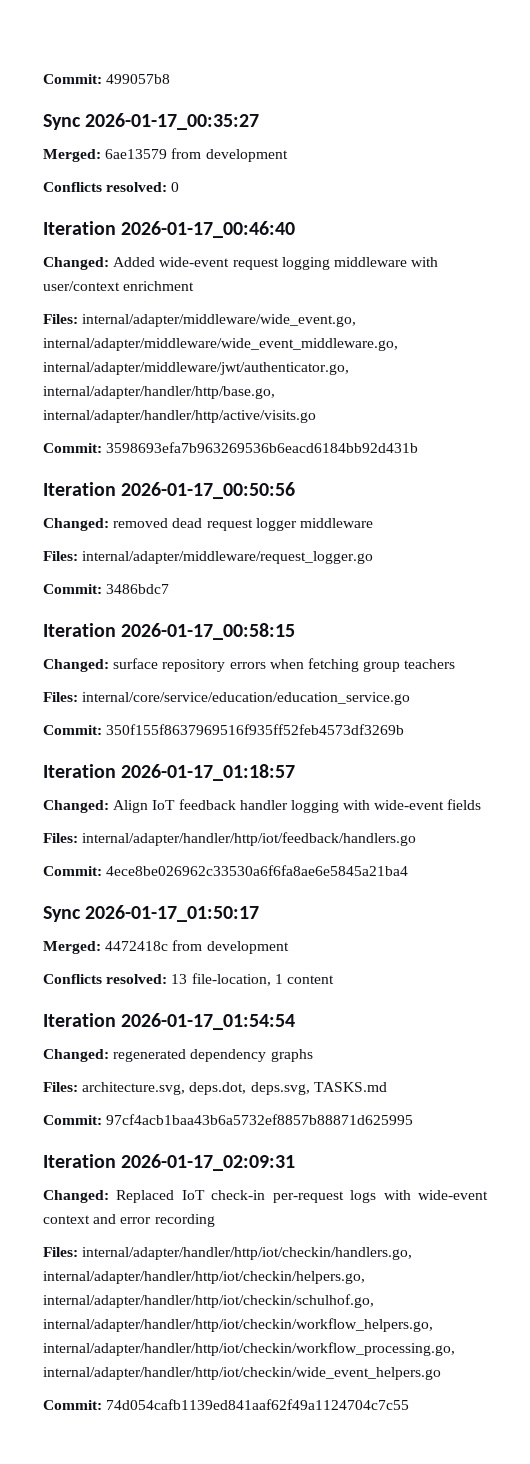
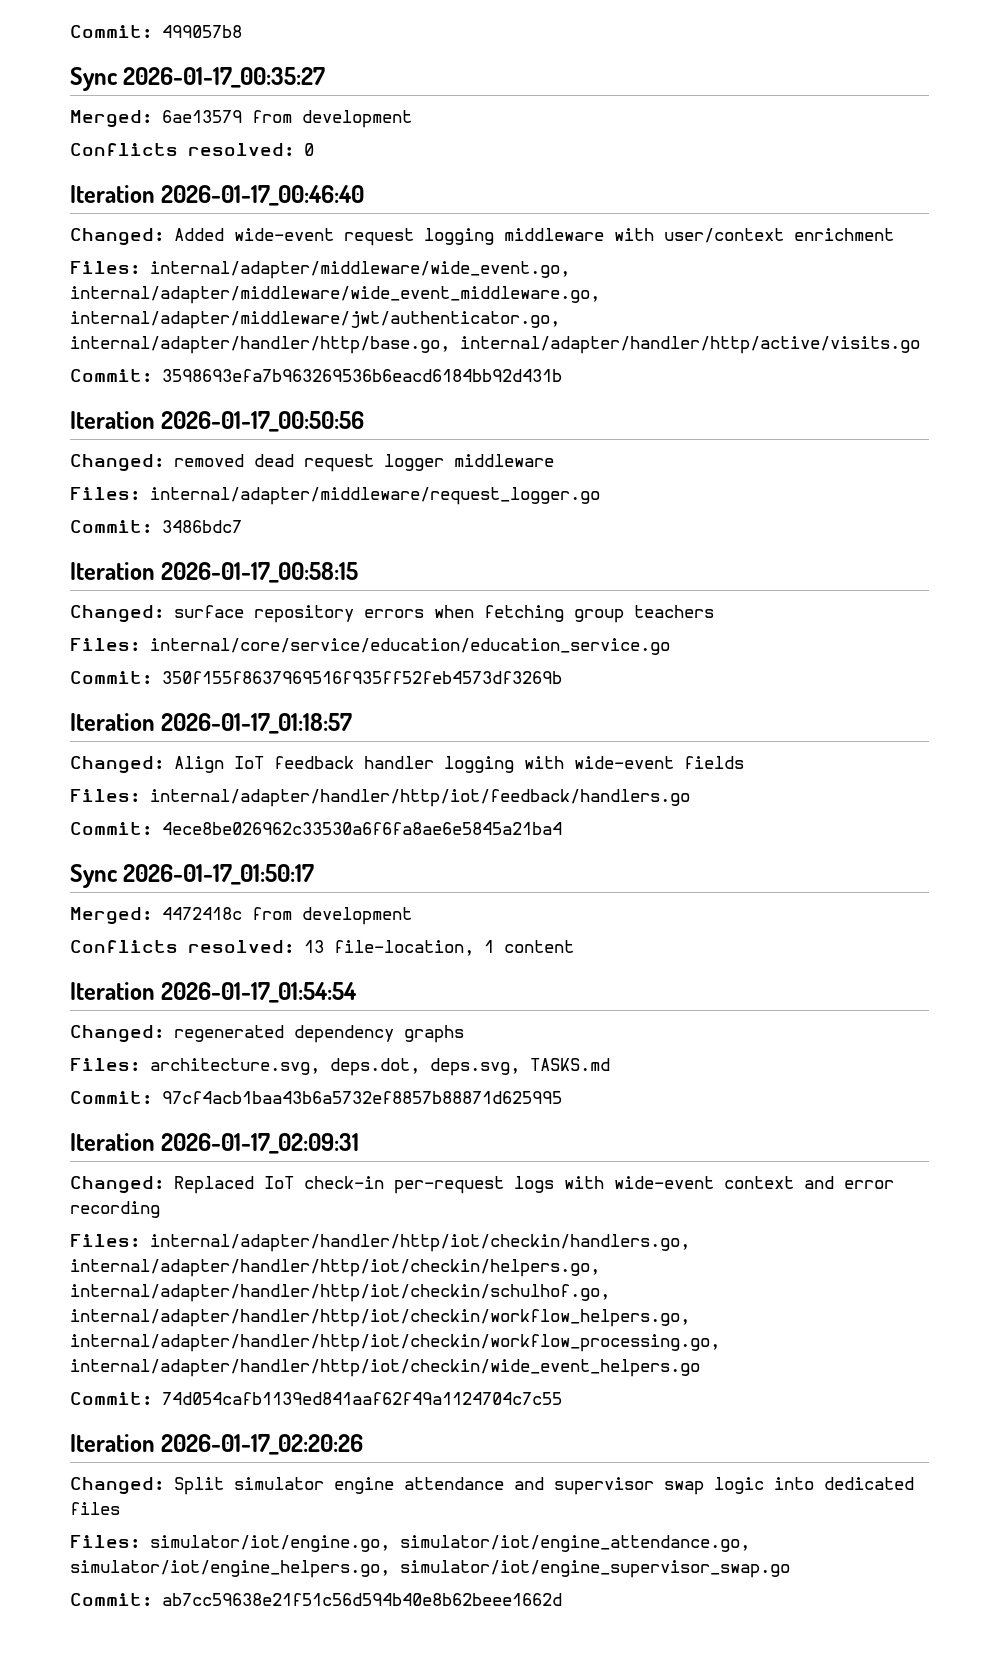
+ Iteration 2026-01-17_02:20:26
+ Changed: Split simulator engine attendance and supervisor swap logic into dedicated files
+ Files: simulator/iot/engine.go, simulator/iot/engine_attendance.go, simulator/iot/engine_helpers.go, simulator/iot/engine_supervisor_swap.go
+ Commit: ab7cc59638e21f51c56d594b40e8b62beee1662d

